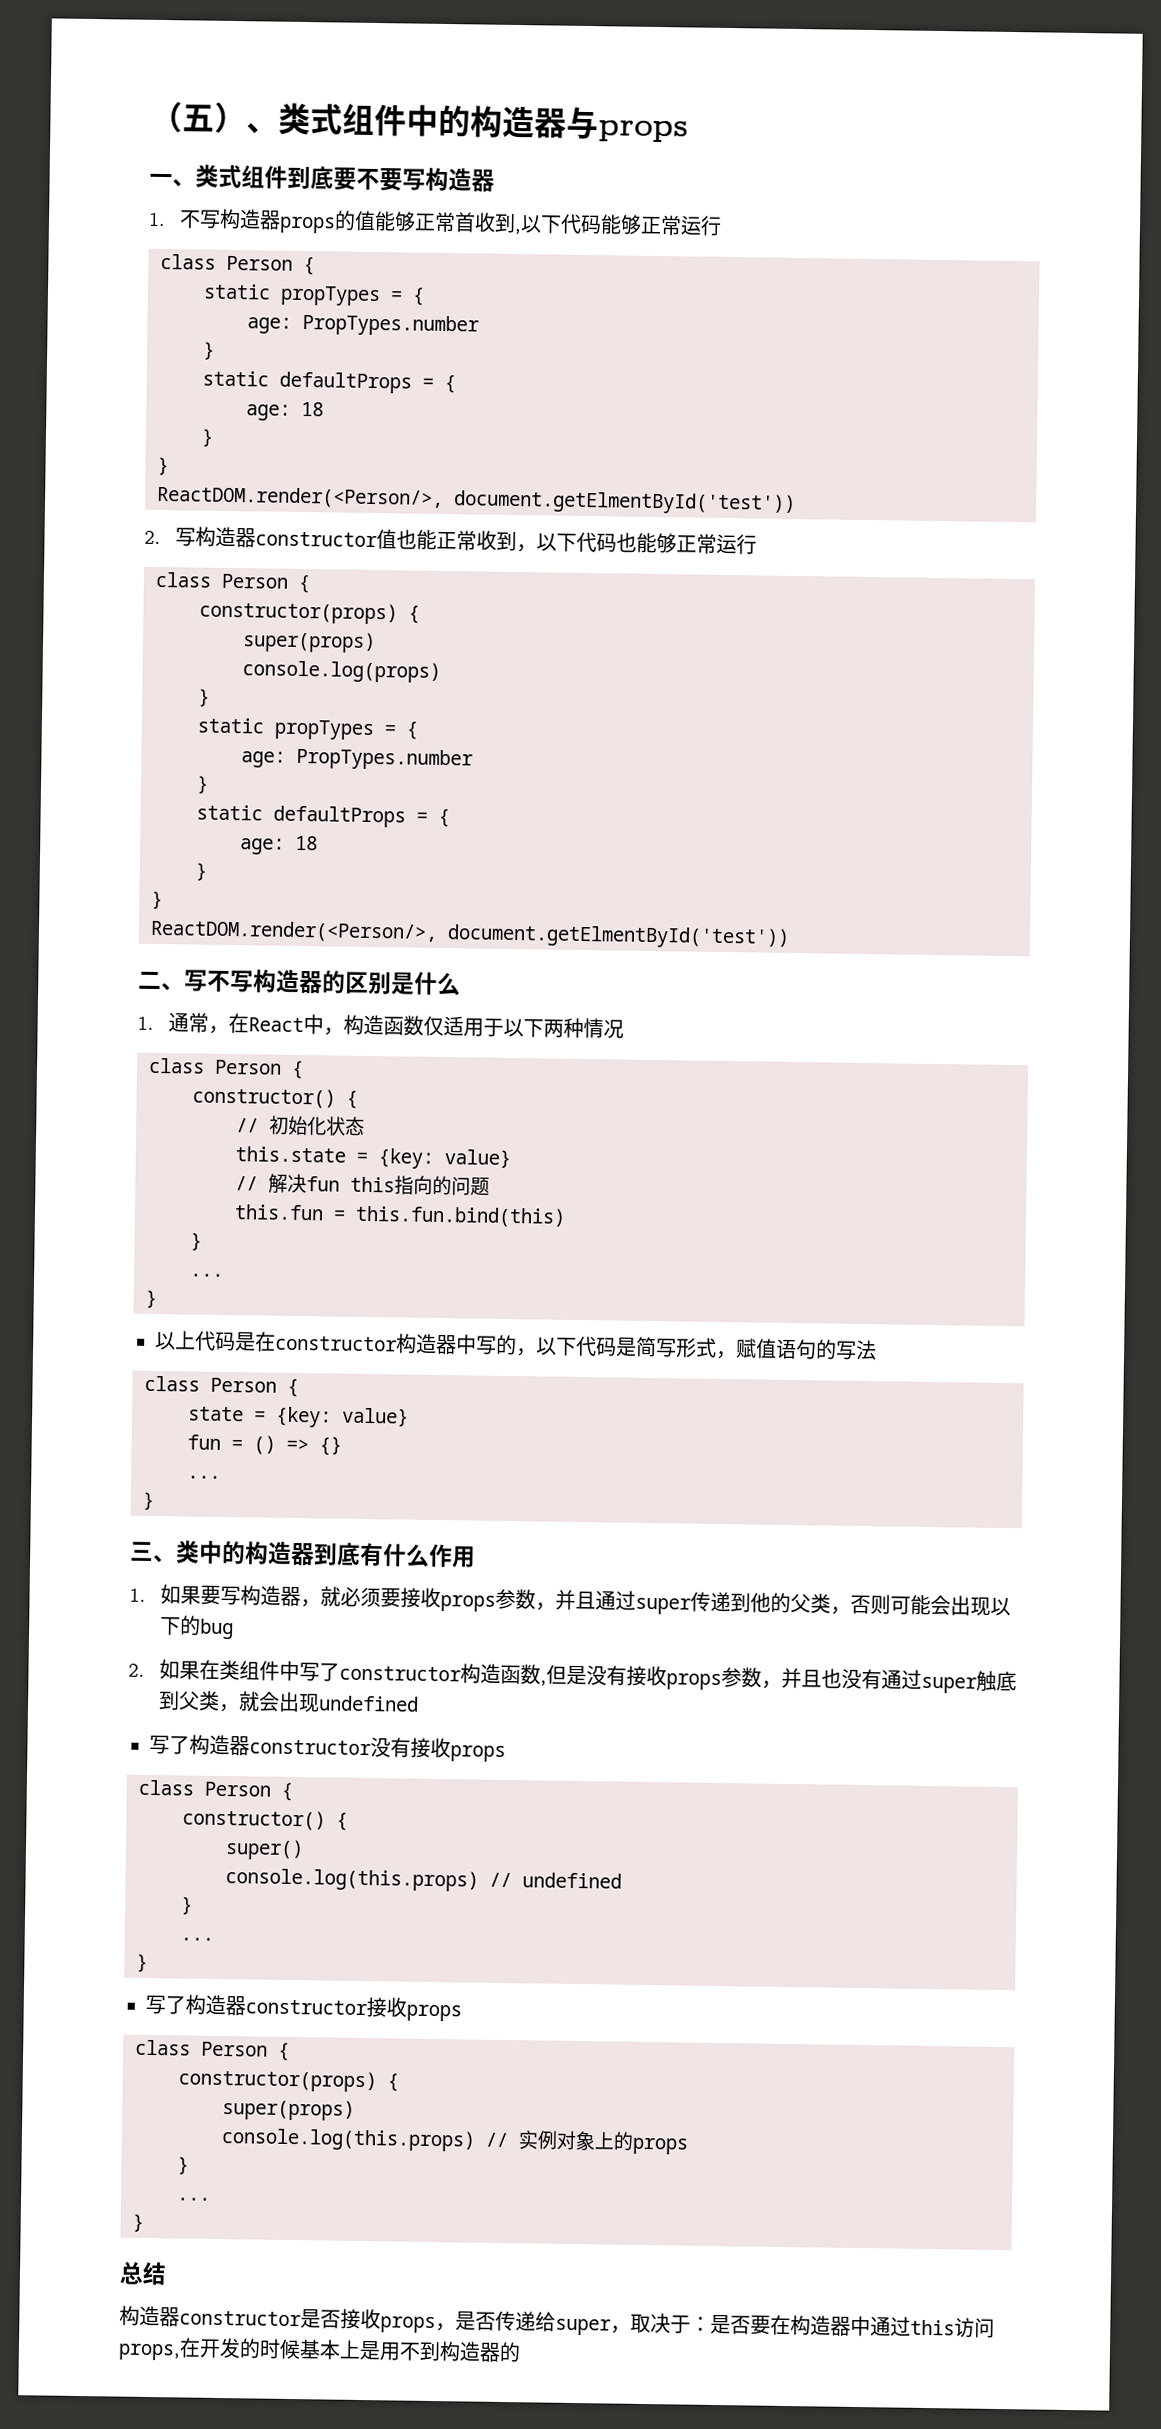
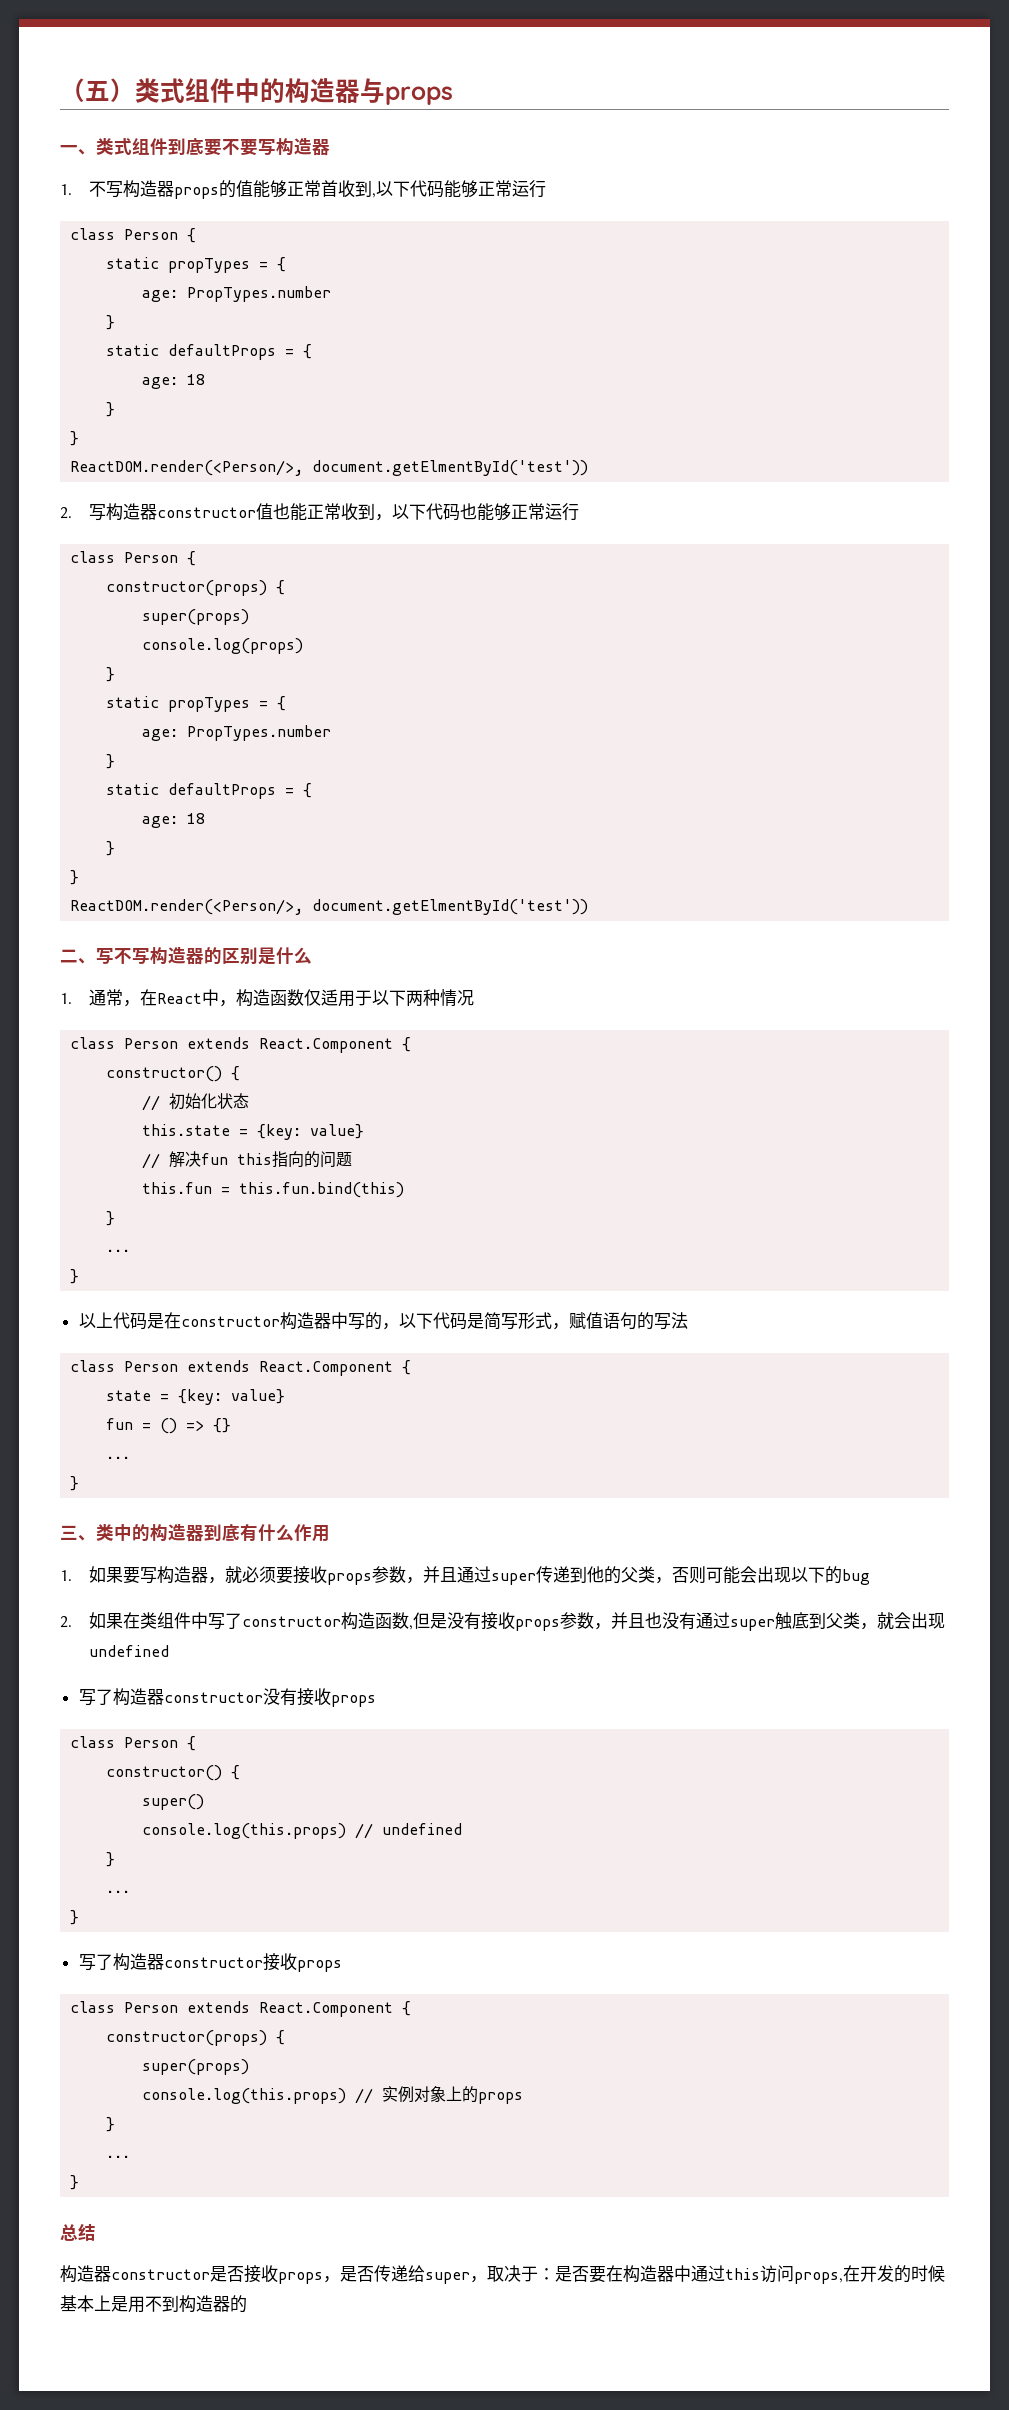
- （五）、类式组件中的构造器与props
+ （五）类式组件中的构造器与props
  1.通常，在React中，构造函数仅适用于以下两种情况
- class Person {
+ class Person extends React.Component {
  以上代码是在constructor构造器中写的，以下代码是简写形式，赋值语句的写法
- class Person {
+ class Person extends React.Component {
  写了构造器constructor接收props
- class Person {
+ class Person extends React.Component {

